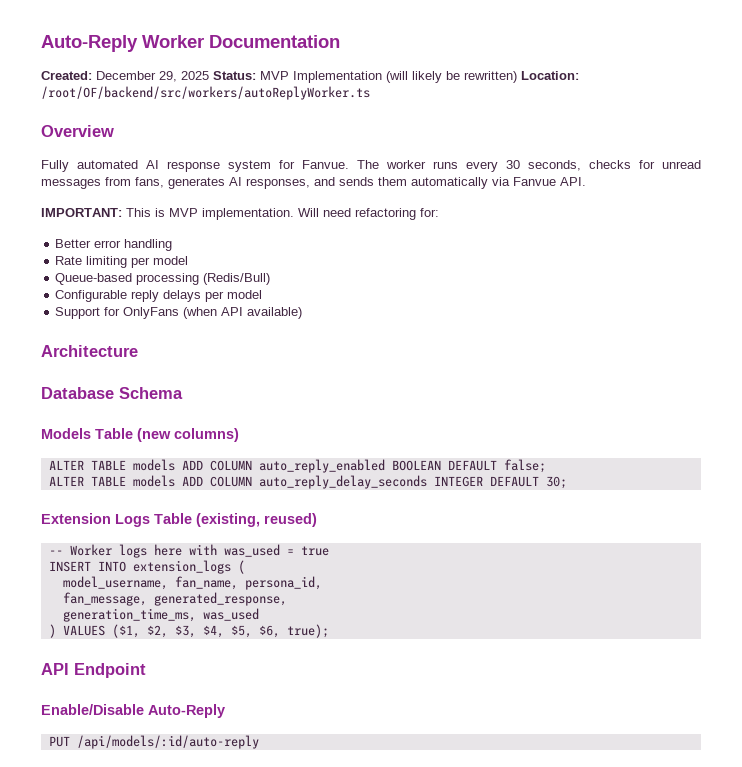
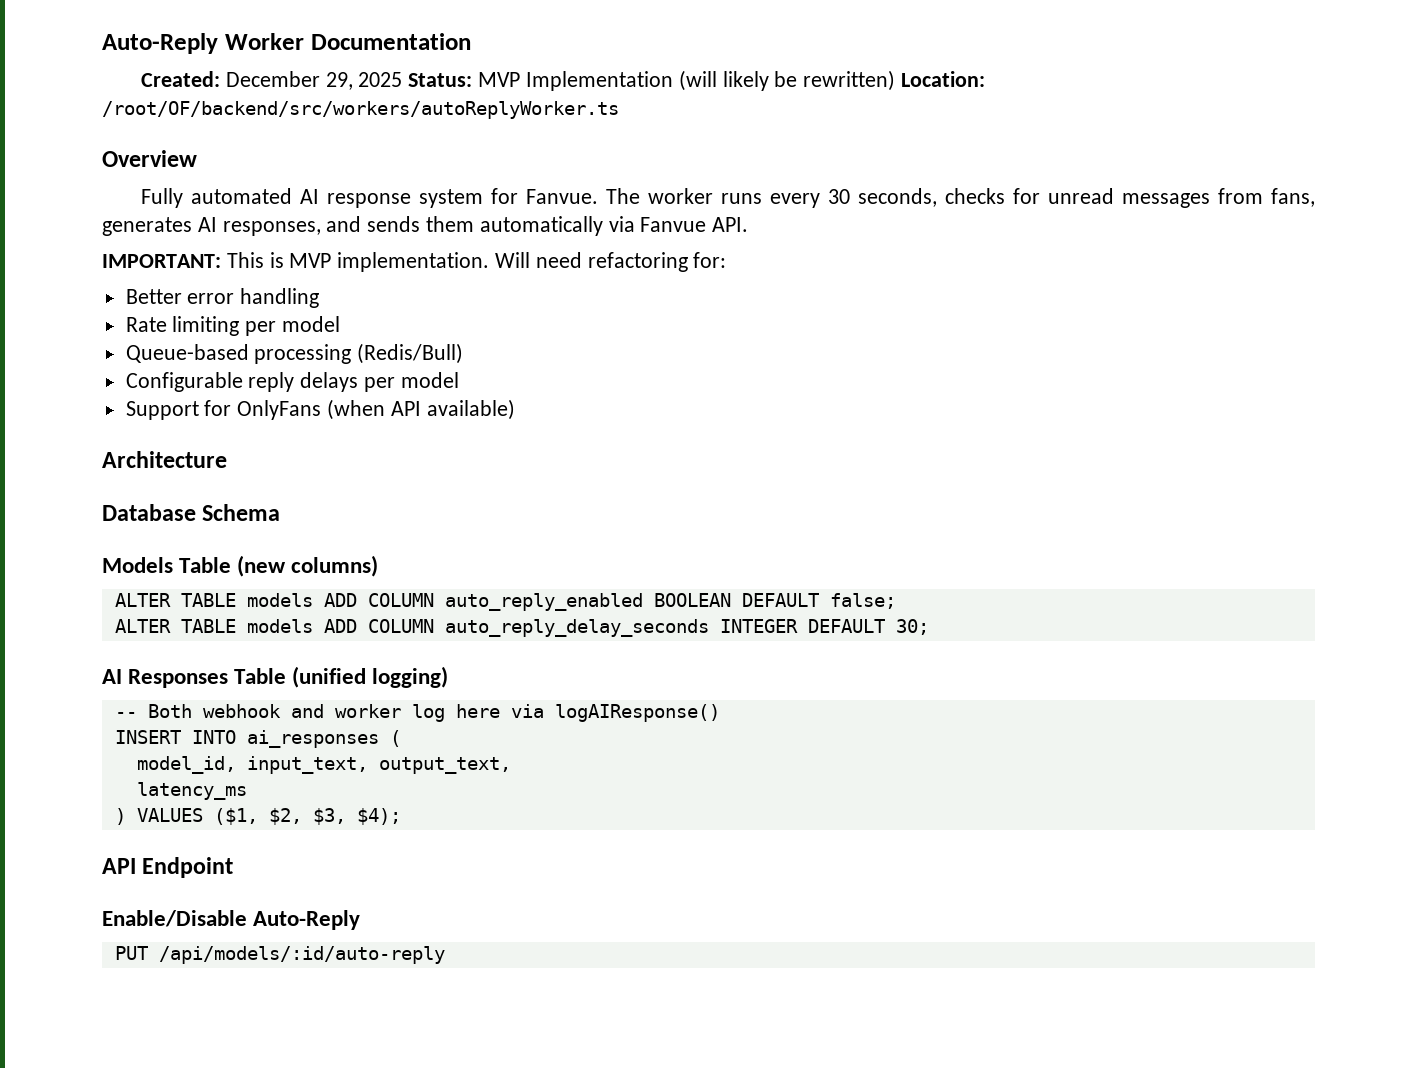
- Extension Logs Table (existing, reused)
- -- Worker logs here with was_used = true
+ AI Responses Table (unified logging)
+ -- Both webhook and worker log here via logAIResponse()
- INSERT INTO extension_logs (
+ INSERT INTO ai_responses (
- model_username, fan_name, persona_id,
- fan_message, generated_response,
- generation_time_ms, was_used
+ model_id, input_text, output_text,
+ latency_ms
- ) VALUES ($1, $2, $3, $4, $5, $6, true);
+ ) VALUES ($1, $2, $3, $4);

